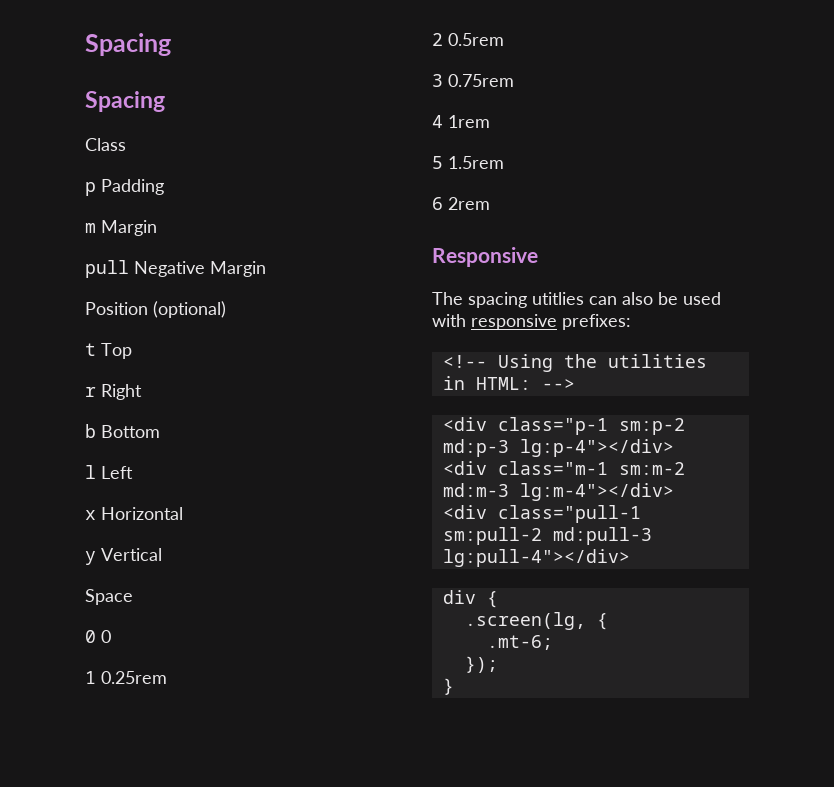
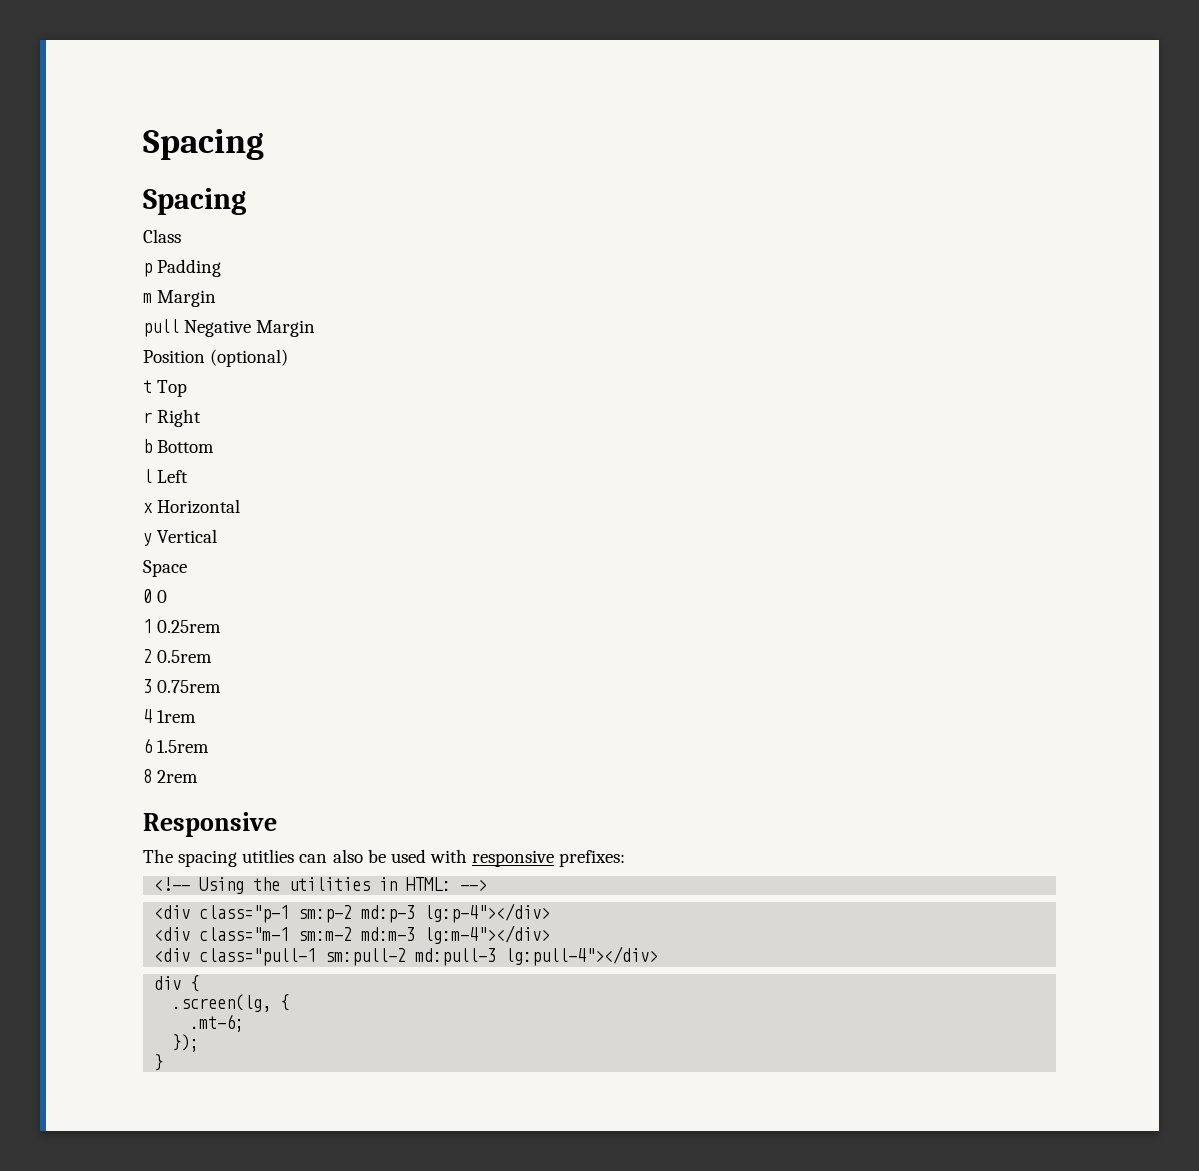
- 5 1.5rem
+ 6 1.5rem
- 6 2rem
+ 8 2rem

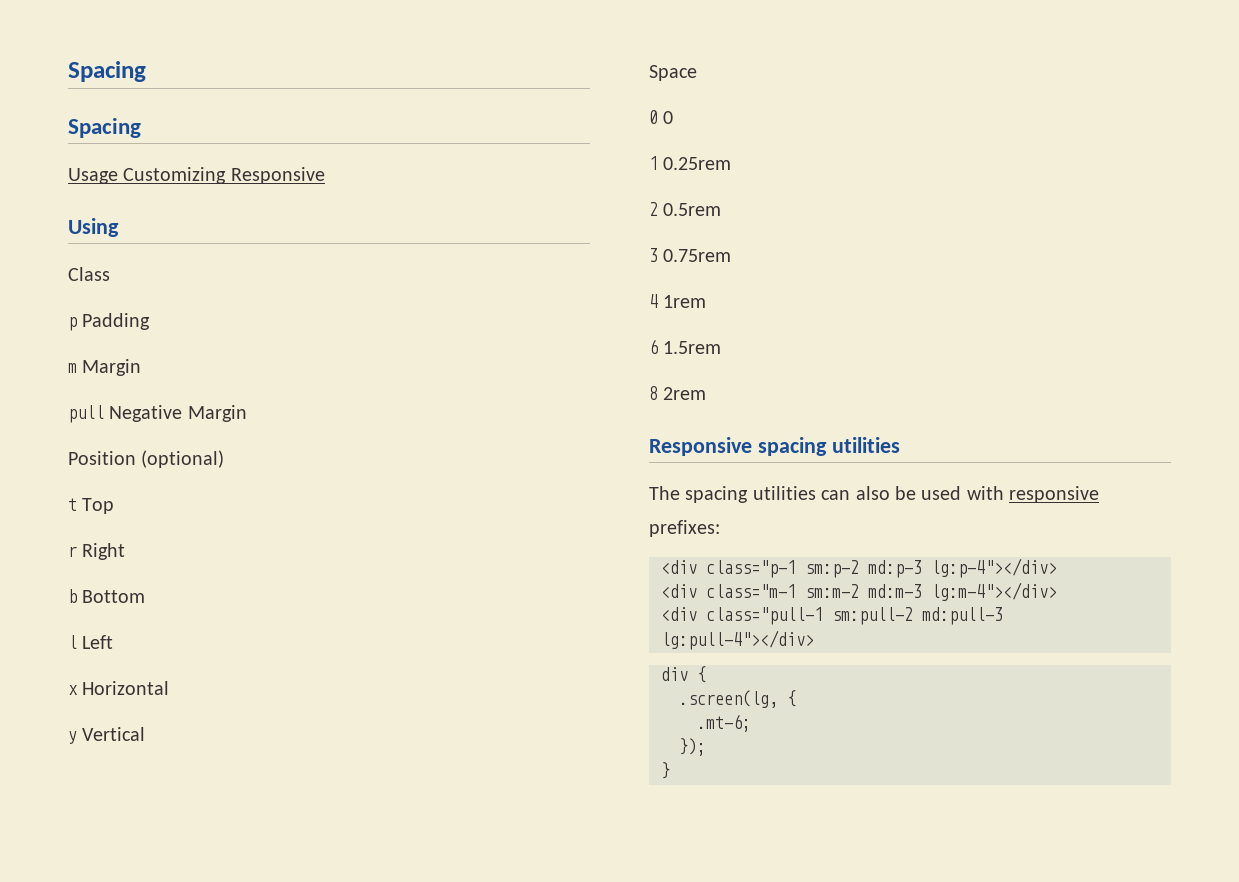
+ Usage Customizing Responsive
+ Using
- Responsive
+ Responsive spacing utilities
- The spacing utitlies can also be used with responsive prefixes:
+ The spacing utilities can also be used with responsive prefixes:
- <!-- Using the utilities in HTML: -->

